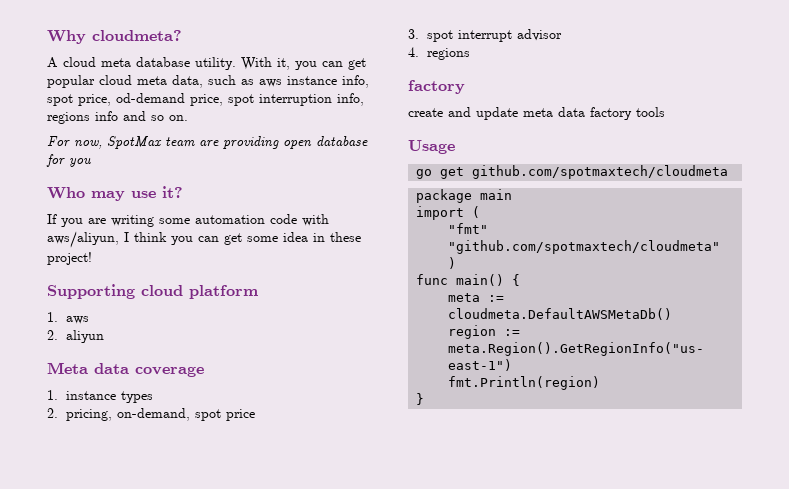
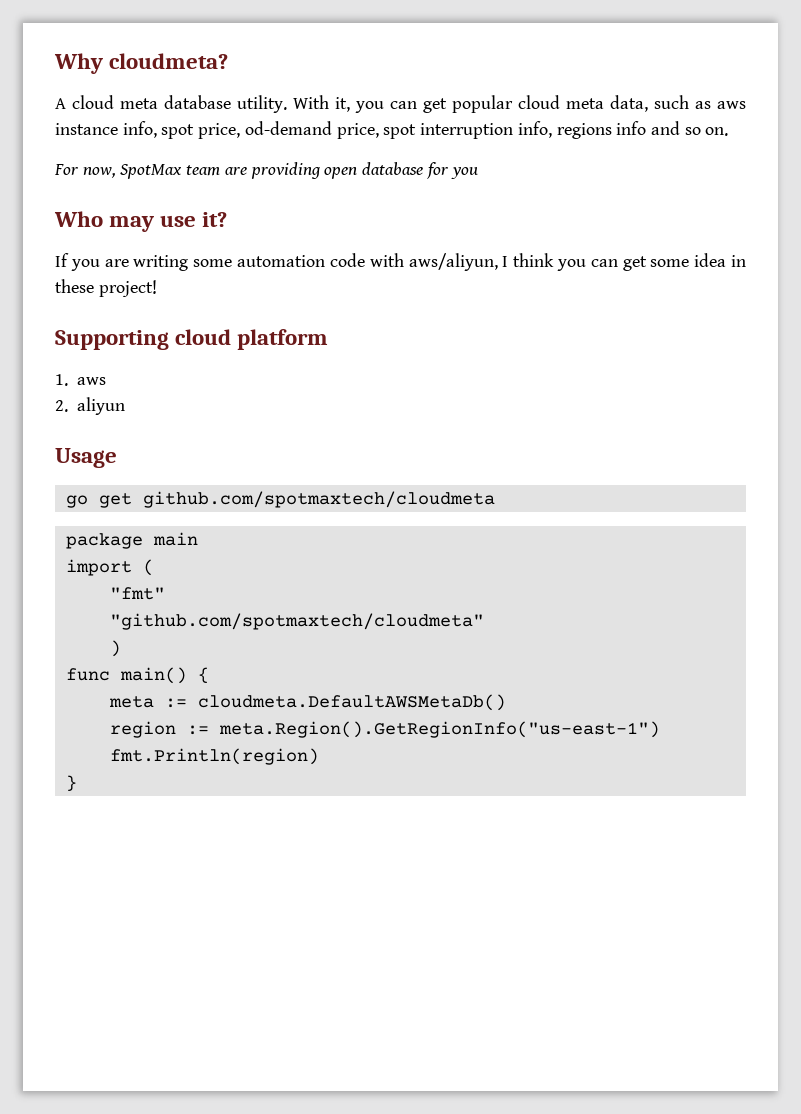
- Meta data coverage
- 1. instance types
- 2. pricing, on-demand, spot price
- 3. spot interrupt advisor
- 4. regions
- factory
- create and update meta data factory tools

